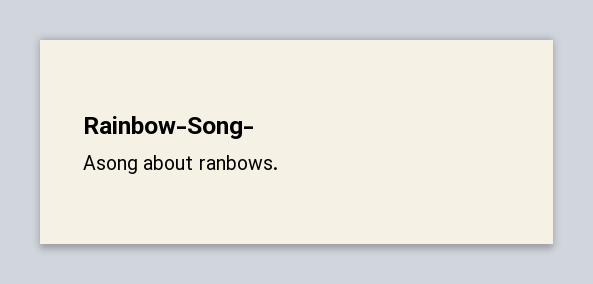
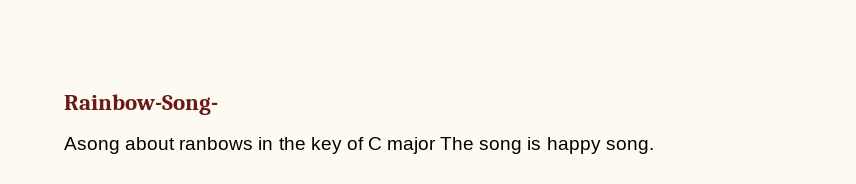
- Asong about ranbows.
+ Asong about ranbows in the key of C major The song is happy song.

